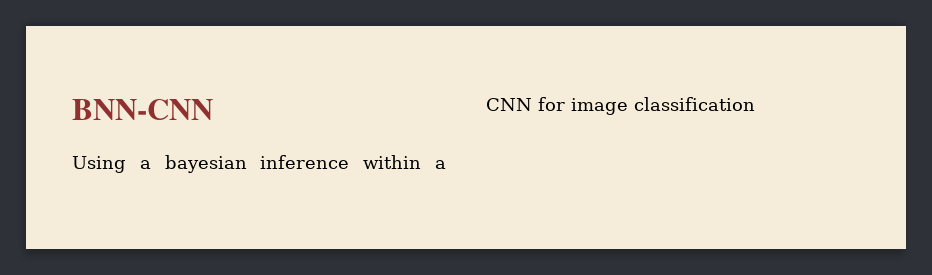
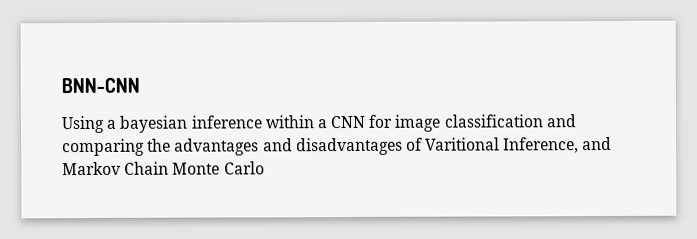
- Using a bayesian inference within a CNN for image classification
+ Using a bayesian inference within a CNN for image classification and comparing the advantages and disadvantages of Varitional Inference, and Markov Chain Monte Carlo

